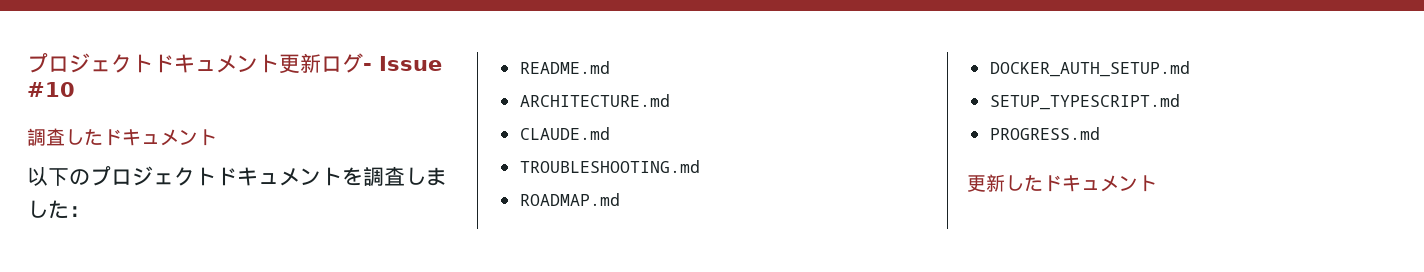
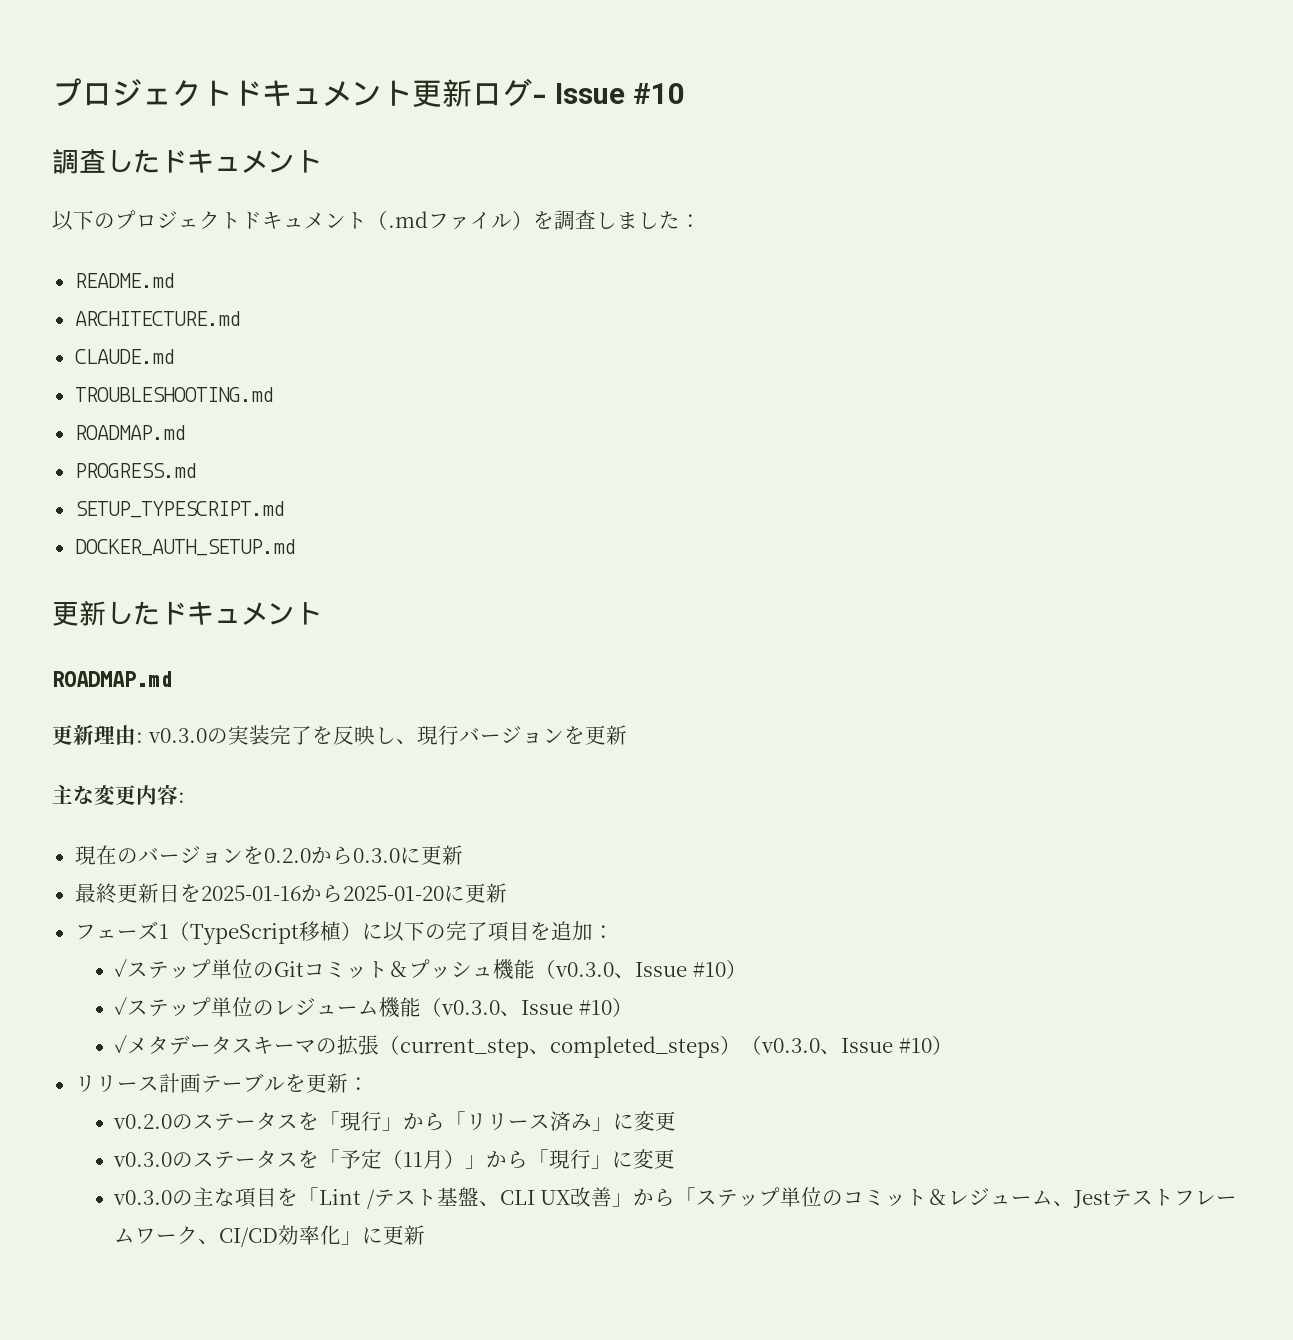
- 以下のプロジェクトドキュメントを調査しました：
+ 以下のプロジェクトドキュメント（.mdファイル）を調査しました：
- DOCKER_AUTH_SETUP.md
+ PROGRESS.md
- PROGRESS.md
+ DOCKER_AUTH_SETUP.md
  更新したドキュメント
+ ROADMAP.md
+ 更新理由: v0.3.0の実装完了を反映し、現行バージョンを更新
+ 主な変更内容:
+ 現在のバージョンを0.2.0から0.3.0に更新
+ 最終更新日を2025-01-16から2025-01-20に更新
+ フェーズ1（TypeScript移植）に以下の完了項目を追加：
+ ✓ステップ単位のGitコミット＆プッシュ機能（v0.3.0、Issue #10）
+ ✓ステップ単位のレジューム機能（v0.3.0、Issue #10）
+ ✓メタデータスキーマの拡張（current_step、completed_steps）（v0.3.0、Issue #10）
+ リリース計画テーブルを更新：
+ v0.2.0のステータスを「現行」から「リリース済み」に変更
+ v0.3.0のステータスを「予定（11月）」から「現行」に変更
+ v0.3.0の主な項目を「Lint /テスト基盤、CLI UX改善」から「ステップ単位のコミット＆レジューム、Jestテストフレームワーク、CI/CD効率化」に更新

